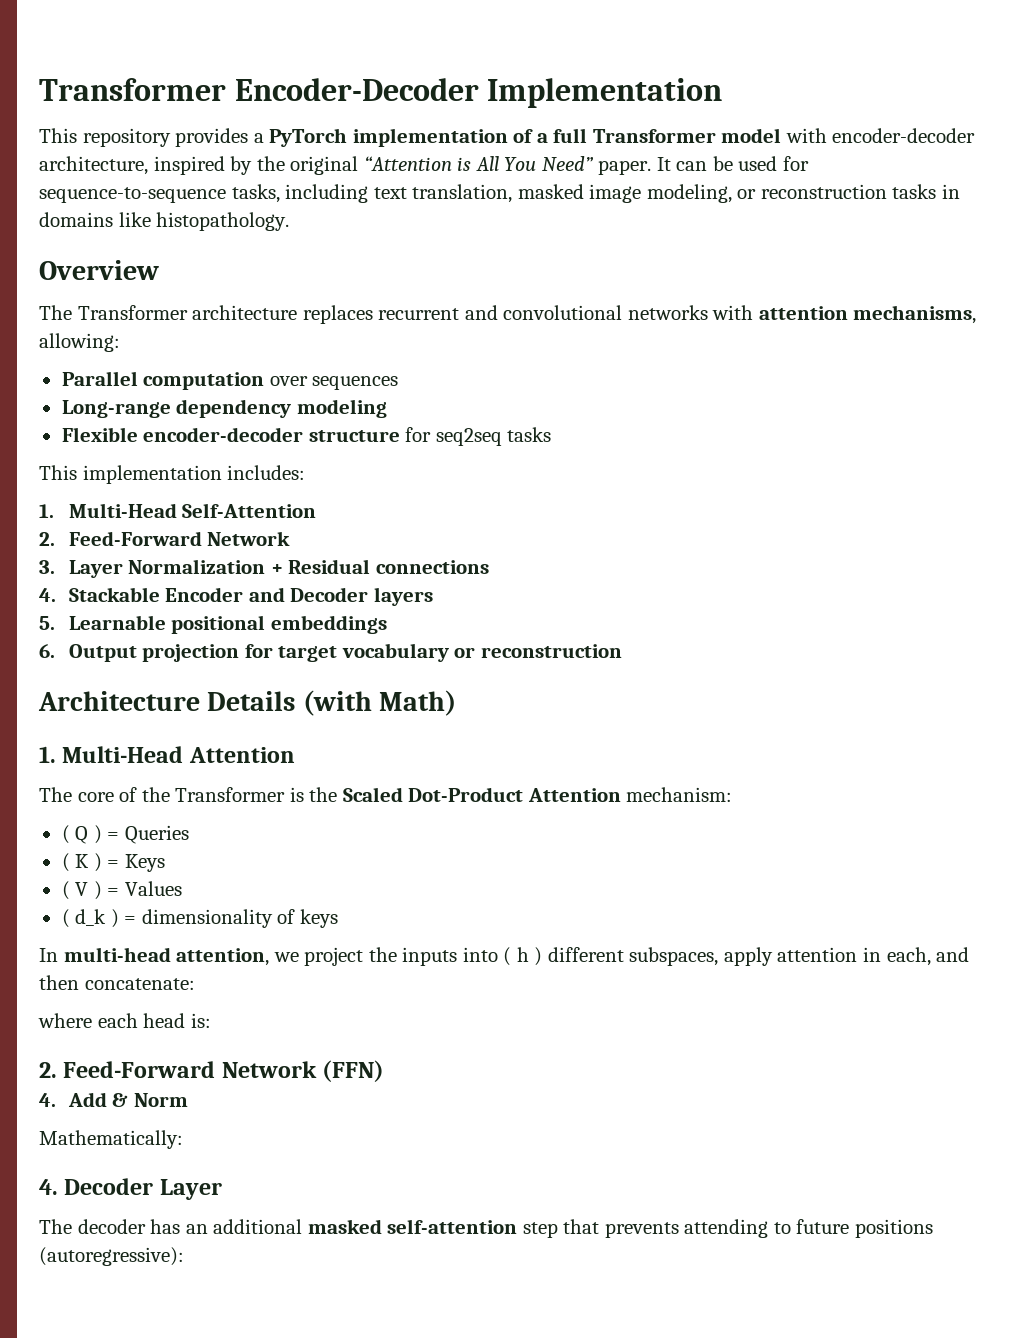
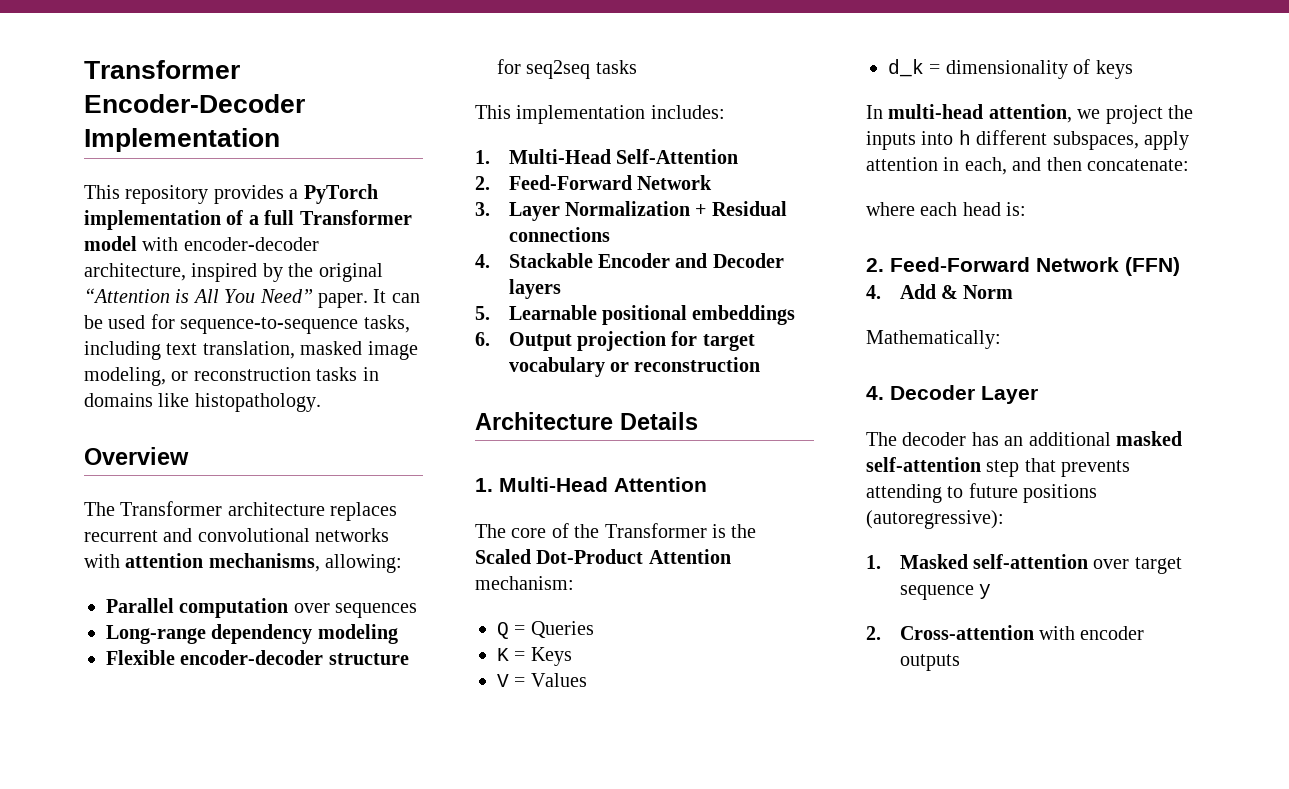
- Architecture Details (with Math)
+ Architecture Details
- ( Q ) = Queries
+ Q = Queries
- ( K ) = Keys
+ K = Keys
- ( V ) = Values
+ V = Values
- ( d_k ) = dimensionality of keys
+ d_k = dimensionality of keys
- In multi-head attention, we project the inputs into ( h ) different subspaces, apply attention in each, and then concatenate:
+ In multi-head attention, we project the inputs into h different subspaces, apply attention in each, and then concatenate:
+ 1. Masked self-attention over target sequence y
+ 2. Cross-attention with encoder outputs

